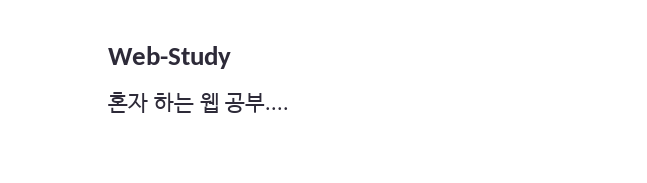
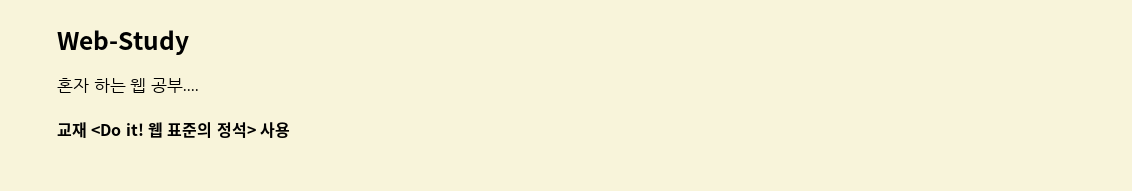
+ 교재 <Do it! 웹 표준의 정석> 사용

